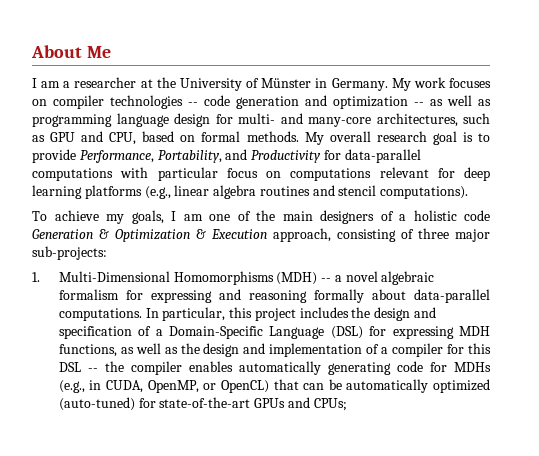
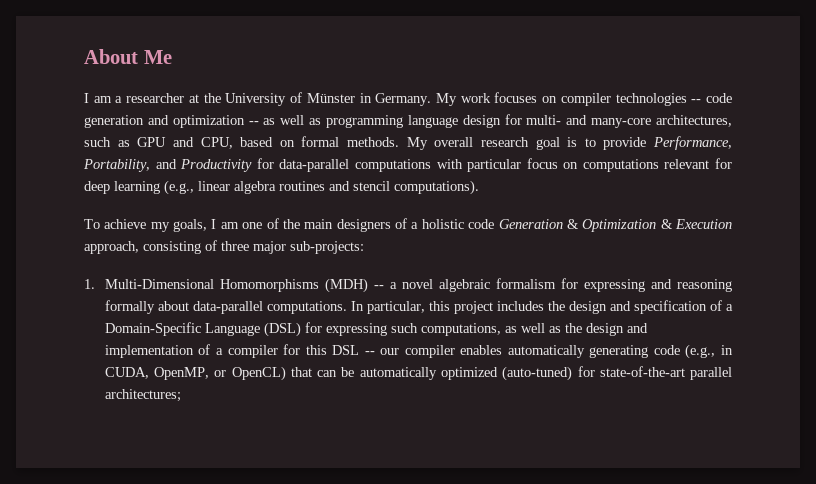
- My overall research goal is to provide Performance, Portability, and Productivity for data-parallel computations with particular focus on computations relevant for deep learning platforms (e.g., linear algebra routines and stencil computations).
+ My overall research goal is to provide Performance, Portability, and Productivity for data-parallel computations with particular focus on computations relevant for deep learning (e.g., linear algebra routines and stencil computations).
- In particular, this project includes the design and specification of a Domain-Specific Language (DSL) for expressing MDH functions, as well as the design and implementation of a compiler for this DSL -- the compiler enables automatically generating code for MDHs (e.g., in CUDA, OpenMP, or OpenCL) that can be automatically optimized (auto-tuned) for state-of-the-art GPUs and CPUs;
+ In particular, this project includes the design and specification of a Domain-Specific Language (DSL) for expressing such computations, as well as the design and implementation of a compiler for this DSL -- our compiler enables automatically generating code (e.g., in CUDA, OpenMP, or OpenCL) that can be automatically optimized (auto-tuned) for state-of-the-art parallel architectures;

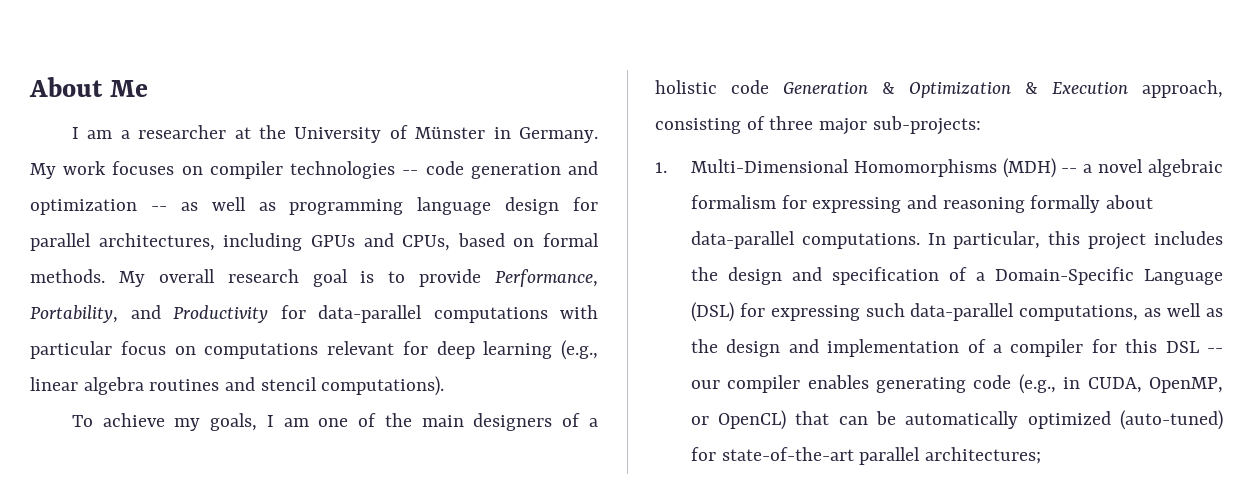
- My work focuses on compiler technologies -- code generation and optimization -- as well as programming language design for multi- and many-core architectures, such as GPU and CPU, based on formal methods.
+ My work focuses on compiler technologies -- code generation and optimization -- as well as programming language design for parallel architectures, including GPUs and CPUs, based on formal methods.
- In particular, this project includes the design and specification of a Domain-Specific Language (DSL) for expressing such computations, as well as the design and implementation of a compiler for this DSL -- our compiler enables automatically generating code (e.g., in CUDA, OpenMP, or OpenCL) that can be automatically optimized (auto-tuned) for state-of-the-art parallel architectures;
+ In particular, this project includes the design and specification of a Domain-Specific Language (DSL) for expressing such data-parallel computations, as well as the design and implementation of a compiler for this DSL -- our compiler enables generating code (e.g., in CUDA, OpenMP, or OpenCL) that can be automatically optimized (auto-tuned) for state-of-the-art parallel architectures;

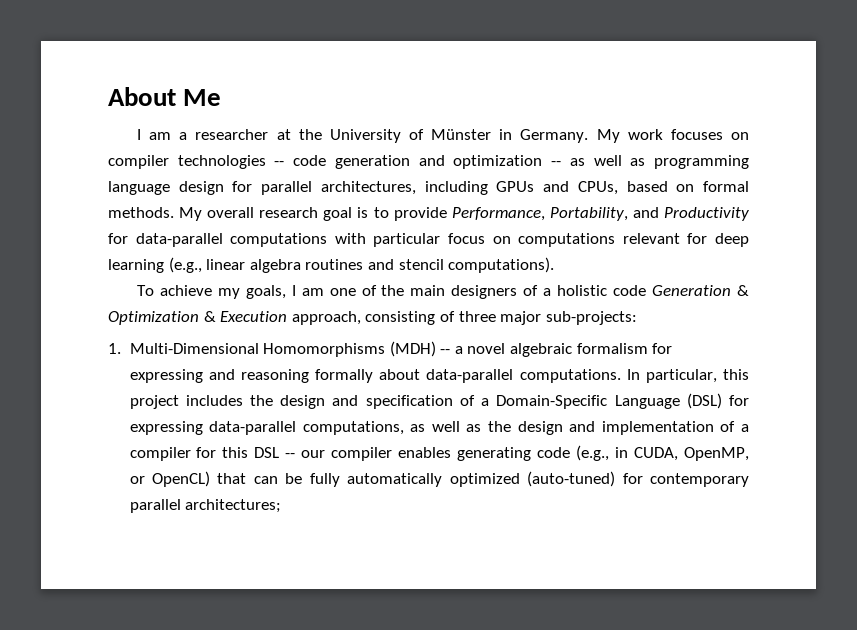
- In particular, this project includes the design and specification of a Domain-Specific Language (DSL) for expressing such data-parallel computations, as well as the design and implementation of a compiler for this DSL -- our compiler enables generating code (e.g., in CUDA, OpenMP, or OpenCL) that can be automatically optimized (auto-tuned) for state-of-the-art parallel architectures;
+ In particular, this project includes the design and specification of a Domain-Specific Language (DSL) for expressing data-parallel computations, as well as the design and implementation of a compiler for this DSL -- our compiler enables generating code (e.g., in CUDA, OpenMP, or OpenCL) that can be fully automatically optimized (auto-tuned) for contemporary parallel architectures;

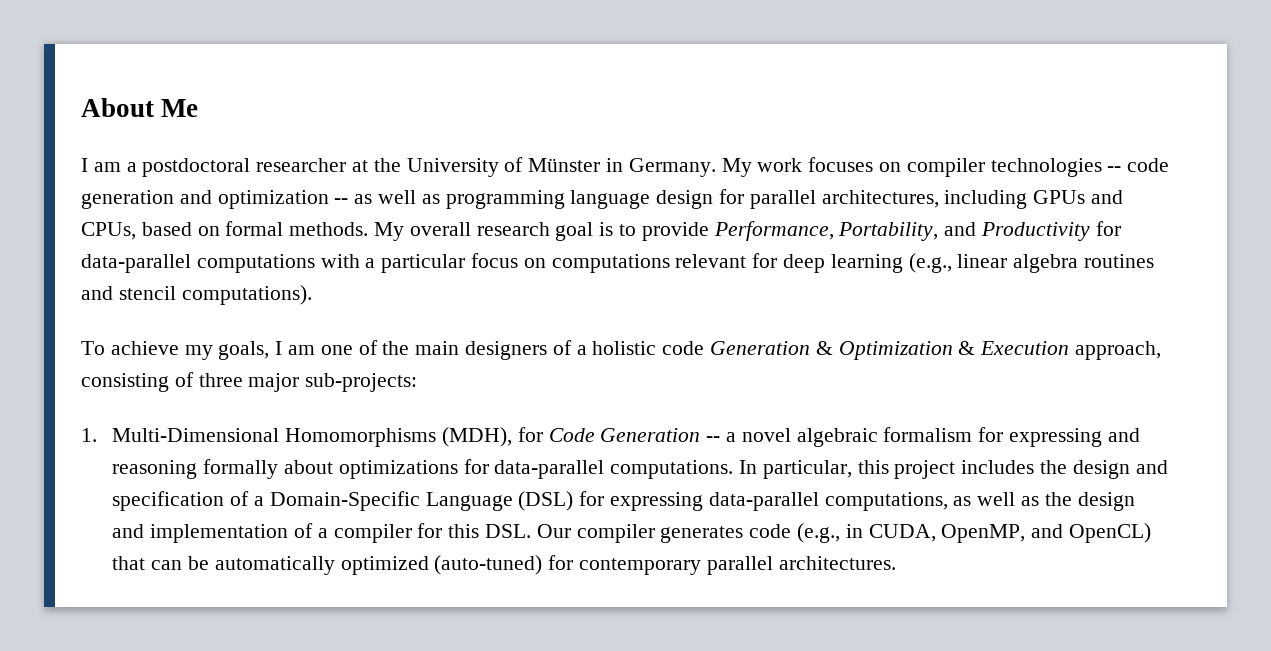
- I am a researcher at the University of Münster in Germany.
+ I am a postdoctoral researcher at the University of Münster in Germany.
- My overall research goal is to provide Performance, Portability, and Productivity for data-parallel computations with particular focus on computations relevant for deep learning (e.g., linear algebra routines and stencil computations).
+ My overall research goal is to provide Performance, Portability, and Productivity for data-parallel computations with a particular focus on computations relevant for deep learning (e.g., linear algebra routines and stencil computations).
- 1. Multi-Dimensional Homomorphisms (MDH) -- a novel algebraic formalism for expressing and reasoning formally about data-parallel computations.
+ 1. Multi-Dimensional Homomorphisms (MDH), for Code Generation -- a novel algebraic formalism for expressing and reasoning formally about optimizations for data-parallel computations.
- In particular, this project includes the design and specification of a Domain-Specific Language (DSL) for expressing data-parallel computations, as well as the design and implementation of a compiler for this DSL -- our compiler enables generating code (e.g., in CUDA, OpenMP, or OpenCL) that can be fully automatically optimized (auto-tuned) for contemporary parallel architectures;
+ In particular, this project includes the design and specification of a Domain-Specific Language (DSL) for expressing data-parallel computations, as well as the design and implementation of a compiler for this DSL. Our compiler generates code (e.g., in CUDA, OpenMP, and OpenCL) that can be automatically optimized (auto-tuned) for contemporary parallel architectures.

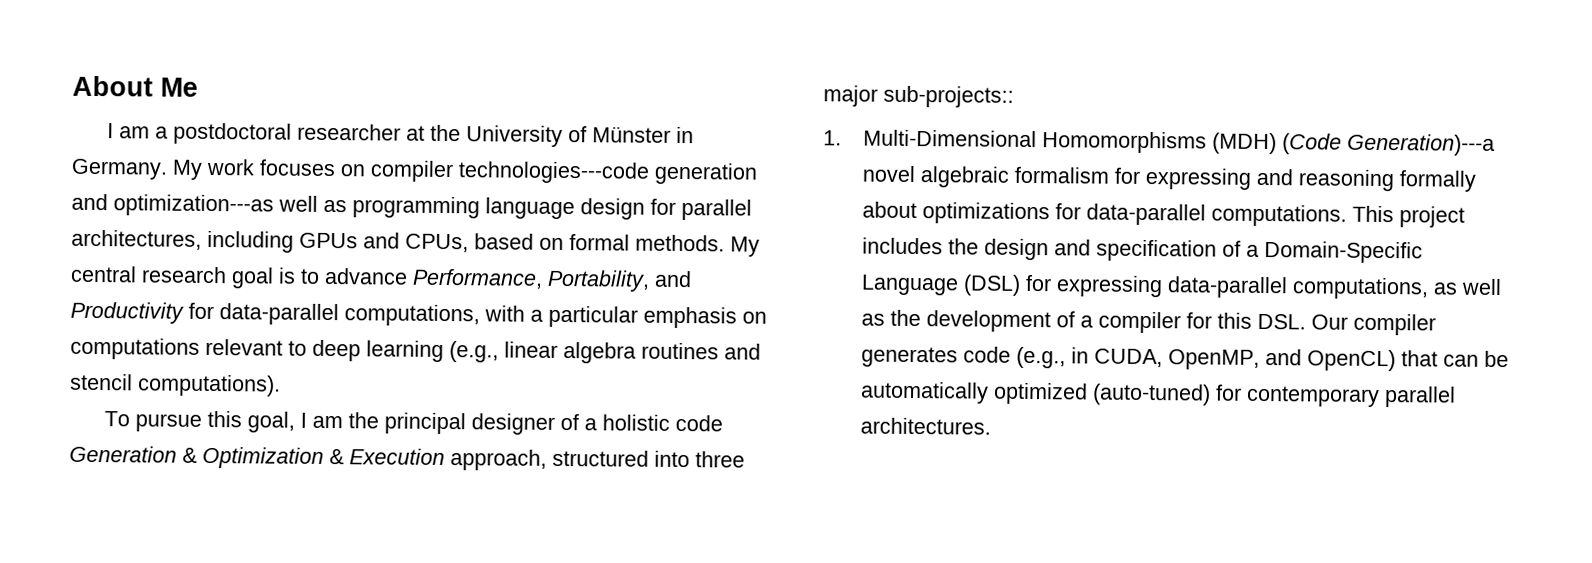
- My work focuses on compiler technologies -- code generation and optimization -- as well as programming language design for parallel architectures, including GPUs and CPUs, based on formal methods.
+ My work focuses on compiler technologies---code generation and optimization---as well as programming language design for parallel architectures, including GPUs and CPUs, based on formal methods.
- My overall research goal is to provide Performance, Portability, and Productivity for data-parallel computations with a particular focus on computations relevant for deep learning (e.g., linear algebra routines and stencil computations).
+ My central research goal is to advance Performance, Portability, and Productivity for data-parallel computations, with a particular emphasis on computations relevant to deep learning (e.g., linear algebra routines and stencil computations).
- To achieve my goals, I am one of the main designers of a holistic code Generation & Optimization & Execution approach, consisting of three major sub-projects:
+ To pursue this goal, I am the principal designer of a holistic code Generation & Optimization & Execution approach, structured into three major sub-projects::
- 1. Multi-Dimensional Homomorphisms (MDH), for Code Generation -- a novel algebraic formalism for expressing and reasoning formally about optimizations for data-parallel computations.
+ 1. Multi-Dimensional Homomorphisms (MDH) (Code Generation)---a novel algebraic formalism for expressing and reasoning formally about optimizations for data-parallel computations.
- In particular, this project includes the design and specification of a Domain-Specific Language (DSL) for expressing data-parallel computations, as well as the design and implementation of a compiler for this DSL. Our compiler generates code (e.g., in CUDA, OpenMP, and OpenCL) that can be automatically optimized (auto-tuned) for contemporary parallel architectures.
+ This project includes the design and specification of a Domain-Specific Language (DSL) for expressing data-parallel computations, as well as the development of a compiler for this DSL. Our compiler generates code (e.g., in CUDA, OpenMP, and OpenCL) that can be automatically optimized (auto-tuned) for contemporary parallel architectures.

